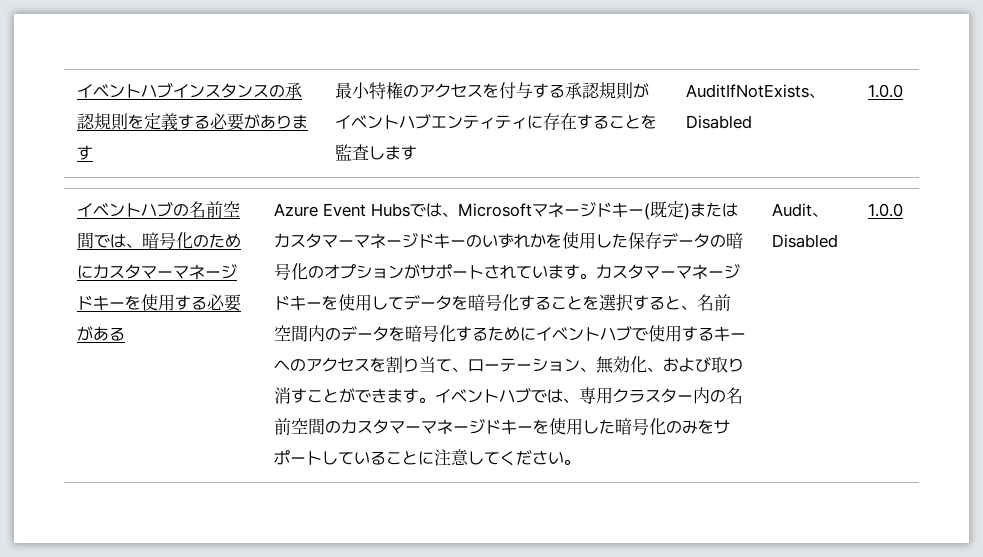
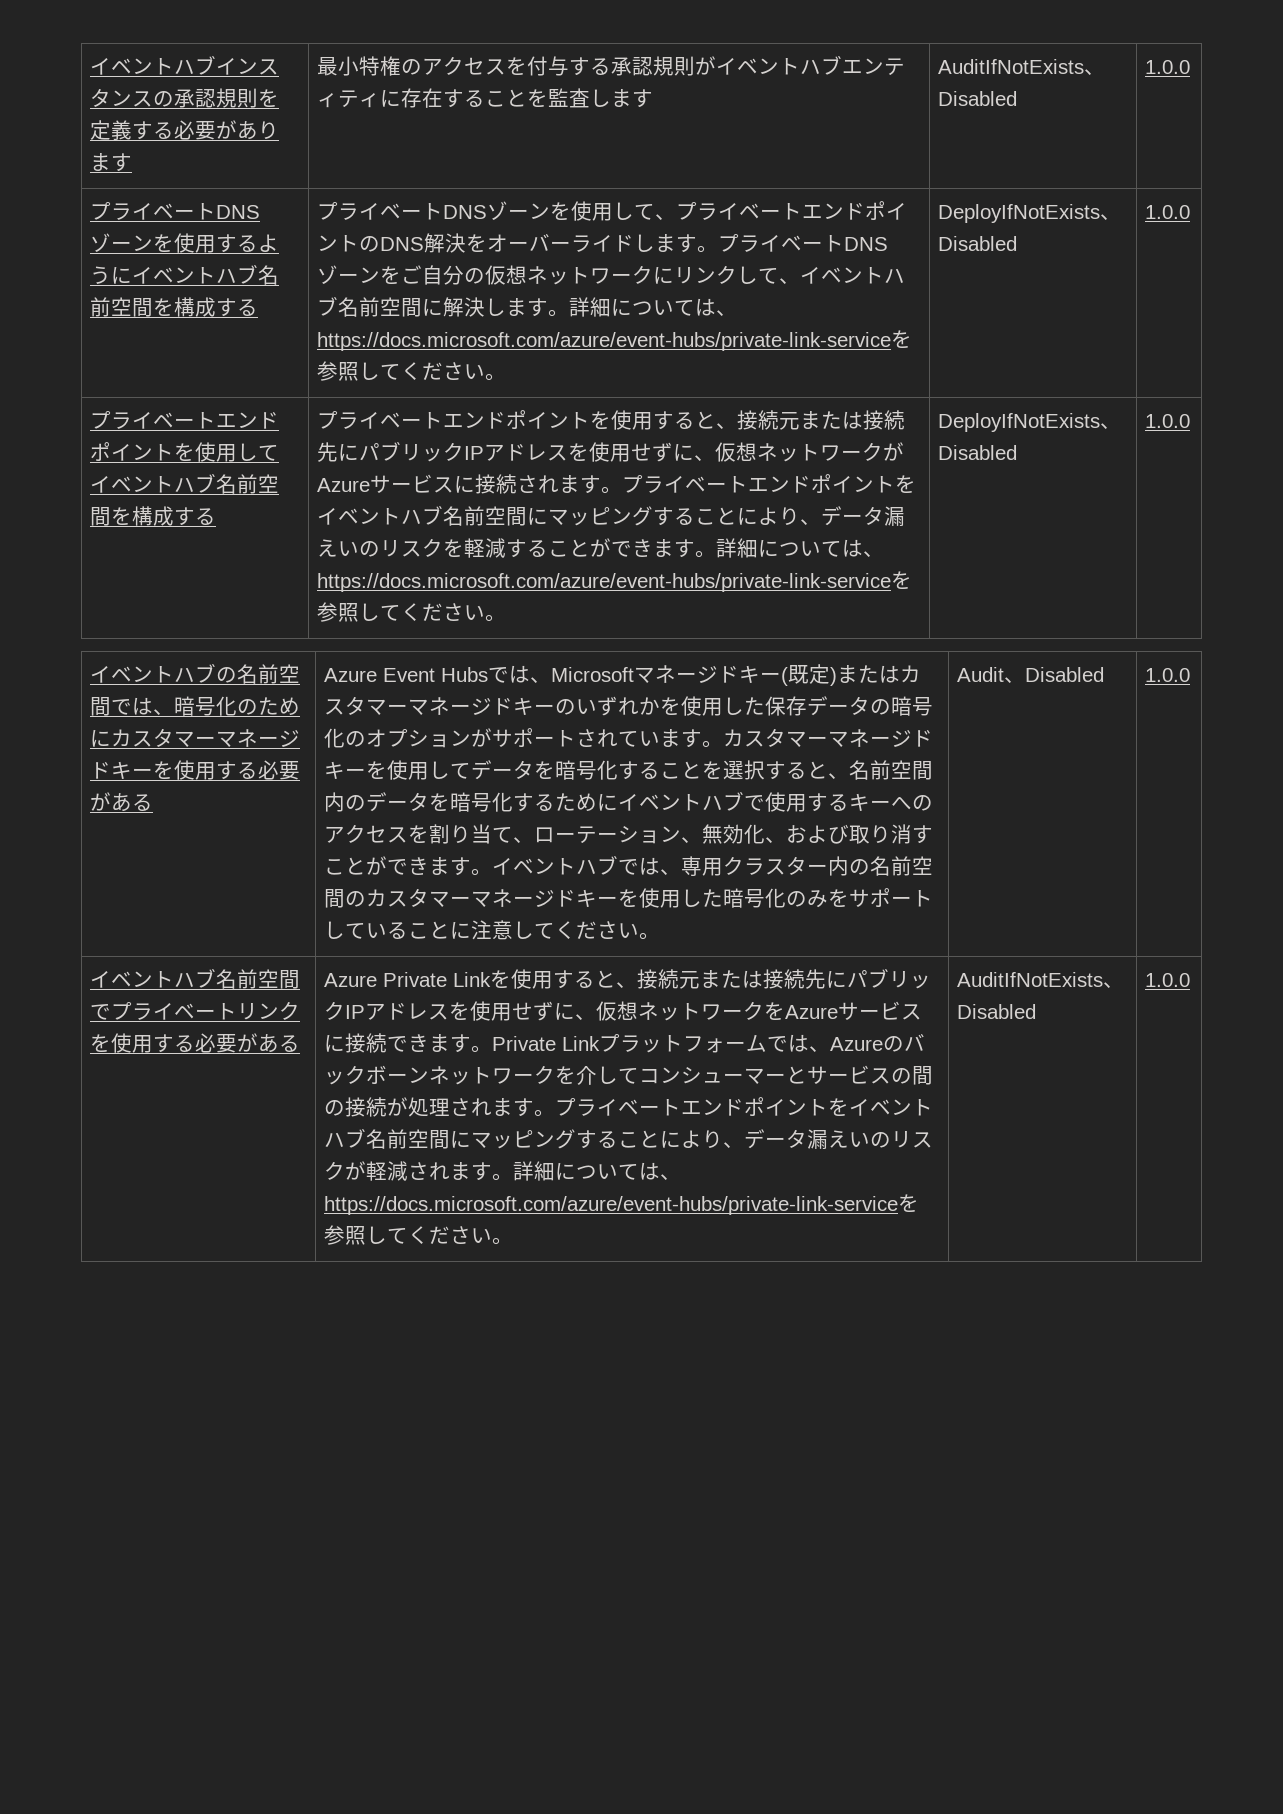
+ プライベートDNSゾーンを使用するようにイベントハブ名前空間を構成する | プライベートDNSゾーンを使用して、プライベートエンドポイントのDNS解決をオーバーライドします。プライベートDNSゾーンをご自分の仮想ネットワークにリンクして、イベントハブ名前空間に解決します。詳細については、https://docs.microsoft.com/azure/event-hubs/private-link-serviceを参照してください。 | DeployIfNotExists、Disabled | 1.0.0
+ プライベートエンドポイントを使用してイベントハブ名前空間を構成する | プライベートエンドポイントを使用すると、接続元または接続先にパブリックIPアドレスを使用せずに、仮想ネットワークがAzureサービスに接続されます。プライベートエンドポイントをイベントハブ名前空間にマッピングすることにより、データ漏えいのリスクを軽減することができます。詳細については、https://docs.microsoft.com/azure/event-hubs/private-link-serviceを参照してください。 | DeployIfNotExists、Disabled | 1.0.0
+ イベントハブ名前空間でプライベートリンクを使用する必要がある | Azure Private Linkを使用すると、接続元または接続先にパブリックIPアドレスを使用せずに、仮想ネットワークをAzureサービスに接続できます。Private Linkプラットフォームでは、Azureのバックボーンネットワークを介してコンシューマーとサービスの間の接続が処理されます。プライベートエンドポイントをイベントハブ名前空間にマッピングすることにより、データ漏えいのリスクが軽減されます。詳細については、https://docs.microsoft.com/azure/event-hubs/private-link-serviceを参照してください。 | AuditIfNotExists、Disabled | 1.0.0

